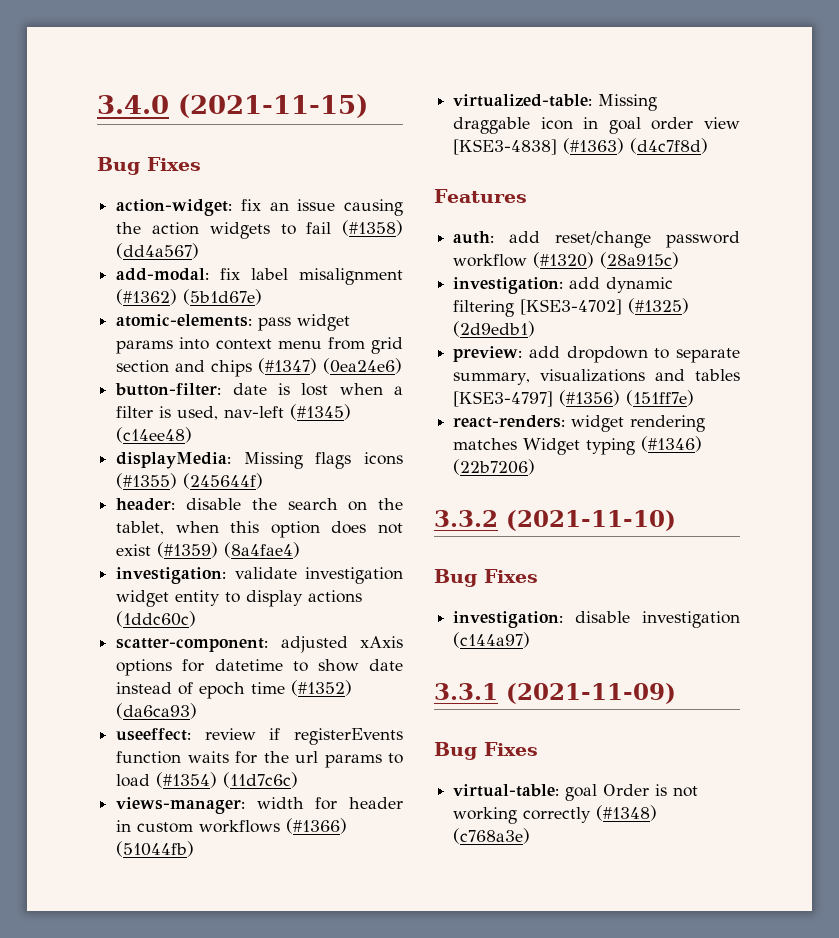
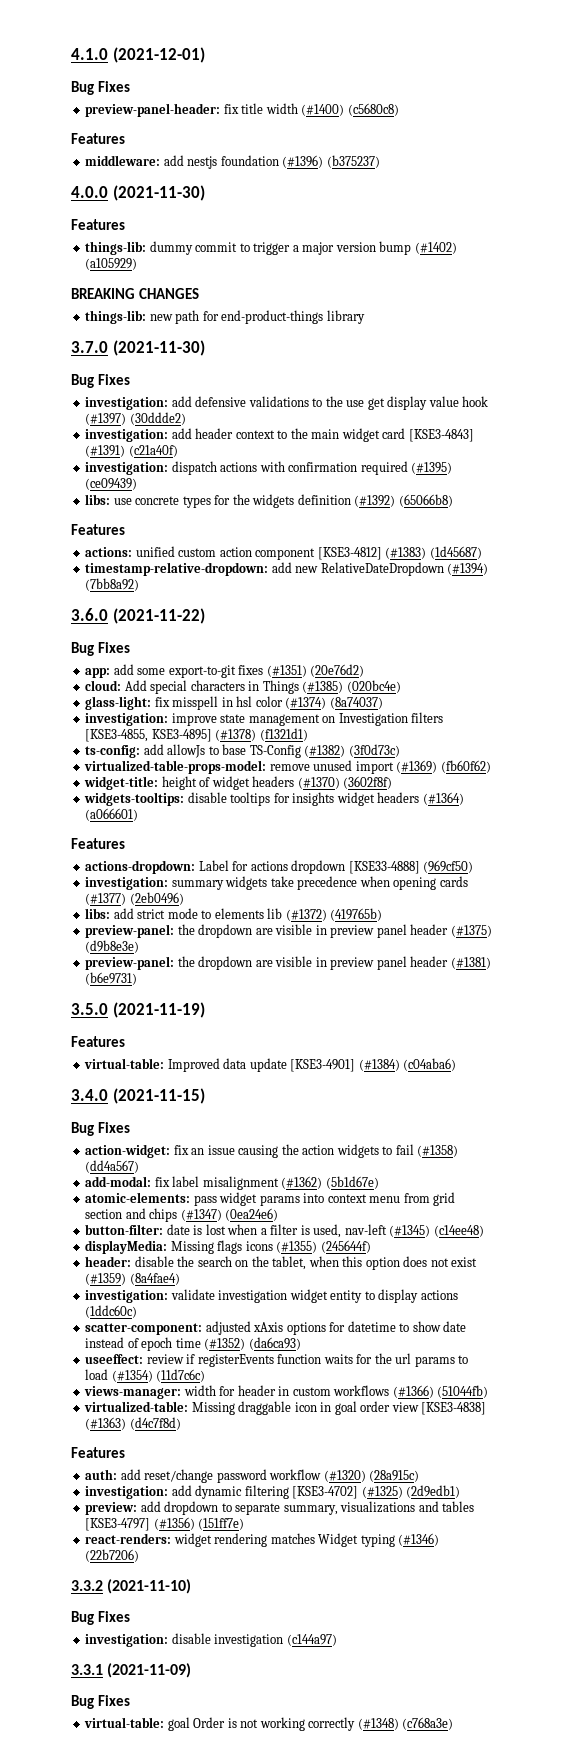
+ 4.1.0 (2021-12-01)
+ Bug Fixes
+ preview-panel-header: fix title width (#1400) (c5680c8)
+ Features
+ middleware: add nestjs foundation (#1396) (b375237)
+ 4.0.0 (2021-11-30)
+ Features
+ things-lib: dummy commit to trigger a major version bump (#1402) (a105929)
+ BREAKING CHANGES
+ things-lib: new path for end-product-things library
+ 3.7.0 (2021-11-30)
+ Bug Fixes
+ investigation: add defensive validations to the use get display value hook (#1397) (30ddde2)
+ investigation: add header context to the main widget card [KSE3-4843] (#1391) (c21a40f)
+ investigation: dispatch actions with confirmation required (#1395) (ce09439)
+ libs: use concrete types for the widgets definition (#1392) (65066b8)
+ Features
+ actions: unified custom action component [KSE3-4812] (#1383) (1d45687)
+ timestamp-relative-dropdown: add new RelativeDateDropdown (#1394) (7bb8a92)
+ 3.6.0 (2021-11-22)
+ Bug Fixes
+ app: add some export-to-git fixes (#1351) (20e76d2)
+ cloud: Add special characters in Things (#1385) (020bc4e)
+ glass-light: fix misspell in hsl color (#1374) (8a74037)
+ investigation: improve state management on Investigation filters [KSE3-4855, KSE3-4895] (#1378) (f1321d1)
+ ts-config: add allowJs to base TS-Config (#1382) (3f0d73c)
+ virtualized-table-props-model: remove unused import (#1369) (fb60f62)
+ widget-title: height of widget headers (#1370) (3602f8f)
+ widgets-tooltips: disable tooltips for insights widget headers (#1364) (a066601)
+ Features
+ actions-dropdown: Label for actions dropdown [KSE33-4888] (969cf50)
+ investigation: summary widgets take precedence when opening cards (#1377) (2eb0496)
+ libs: add strict mode to elements lib (#1372) (419765b)
+ preview-panel: the dropdown are visible in preview panel header (#1375) (d9b8e3e)
+ preview-panel: the dropdown are visible in preview panel header (#1381) (b6e9731)
+ 3.5.0 (2021-11-19)
+ Features
+ virtual-table: Improved data update [KSE3-4901] (#1384) (c04aba6)

